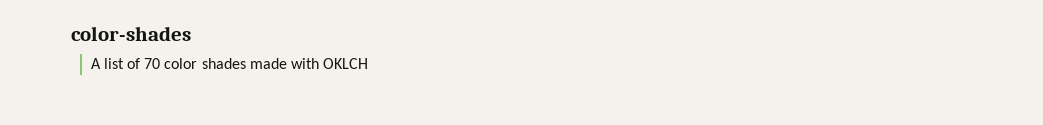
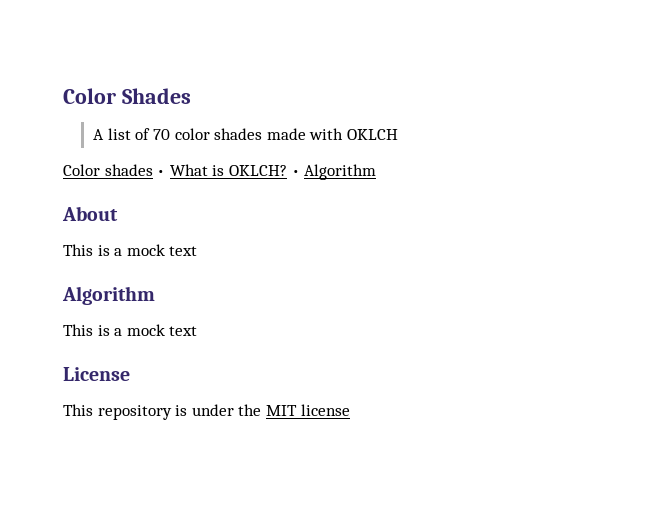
- color-shades
+ Color Shades
+ Color shades • What is OKLCH? • Algorithm
+ About
+ This is a mock text
+ Algorithm
+ This is a mock text
+ License
+ This repository is under the MIT license

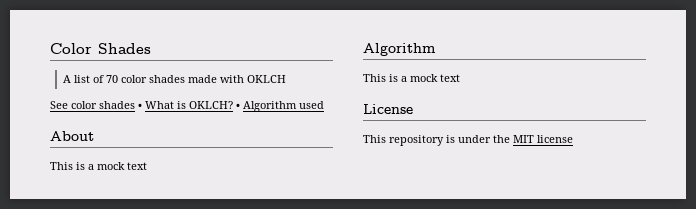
- Color shades • What is OKLCH?
+ See color shades • What is OKLCH?
- • Algorithm
+ • Algorithm used

